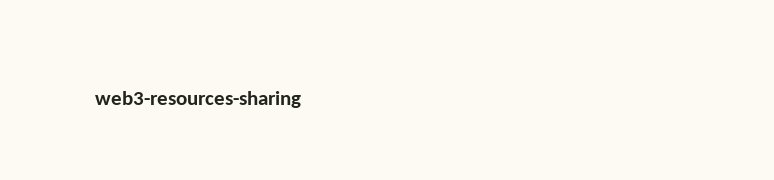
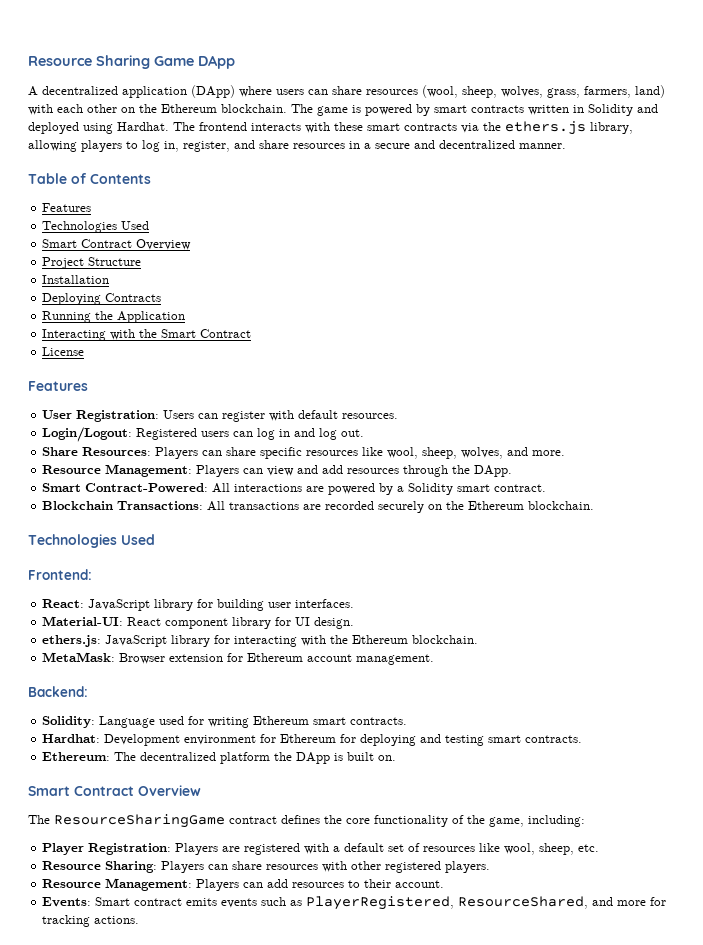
- web3-resources-sharing
+ Resource Sharing Game DApp
+ A decentralized application (DApp) where users can share resources (wool, sheep, wolves, grass, farmers, land) with each other on the Ethereum blockchain. The game is powered by smart contracts written in Solidity and deployed using Hardhat. The frontend interacts with these smart contracts via the ethers.js library, allowing players to log in, register, and share resources in a secure and decentralized manner.
+ Table of Contents
+ Features
+ Technologies Used
+ Smart Contract Overview
+ Project Structure
+ Installation
+ Deploying Contracts
+ Running the Application
+ Interacting with the Smart Contract
+ License
+ Features
+ User Registration: Users can register with default resources.
+ Login/Logout: Registered users can log in and log out.
+ Share Resources: Players can share specific resources like wool, sheep, wolves, and more.
+ Resource Management: Players can view and add resources through the DApp.
+ Smart Contract-Powered: All interactions are powered by a Solidity smart contract.
+ Blockchain Transactions: All transactions are recorded securely on the Ethereum blockchain.
+ Technologies Used
+ Frontend:
+ React: JavaScript library for building user interfaces.
+ Material-UI: React component library for UI design.
+ ethers.js: JavaScript library for interacting with the Ethereum blockchain.
+ MetaMask: Browser extension for Ethereum account management.
+ Backend:
+ Solidity: Language used for writing Ethereum smart contracts.
+ Hardhat: Development environment for Ethereum for deploying and testing smart contracts.
+ Ethereum: The decentralized platform the DApp is built on.
+ Smart Contract Overview
+ The ResourceSharingGame contract defines the core functionality of the game, including:
+ Player Registration: Players are registered with a default set of resources like wool, sheep, etc.
+ Resource Sharing: Players can share resources with other registered players.
+ Resource Management: Players can add resources to their account.
+ Events: Smart contract emits events such as PlayerRegistered, ResourceShared, and more for tracking actions.

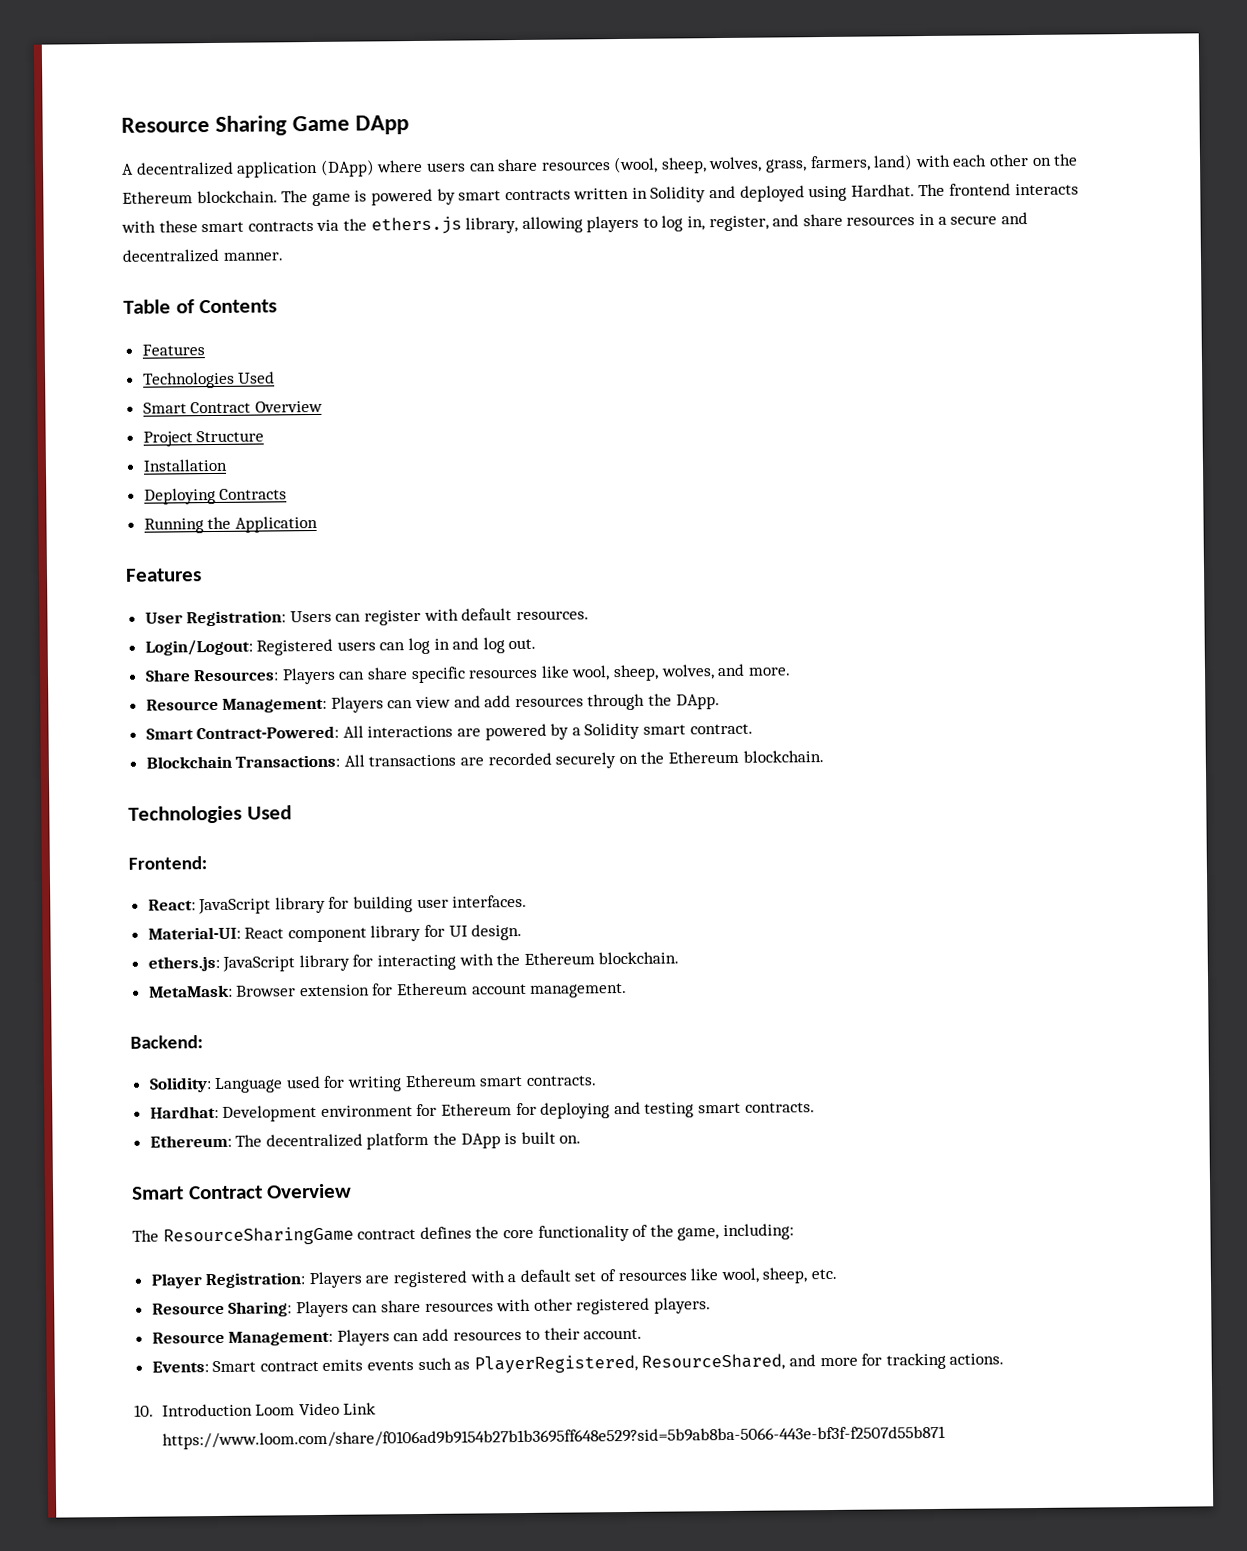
- Interacting with the Smart Contract
- License
+ 10. Introduction Loom Video Link https://www.loom.com/share/f0106ad9b9154b27b1b3695ff648e529?sid=5b9ab8ba-5066-443e-bf3f-f2507d55b871

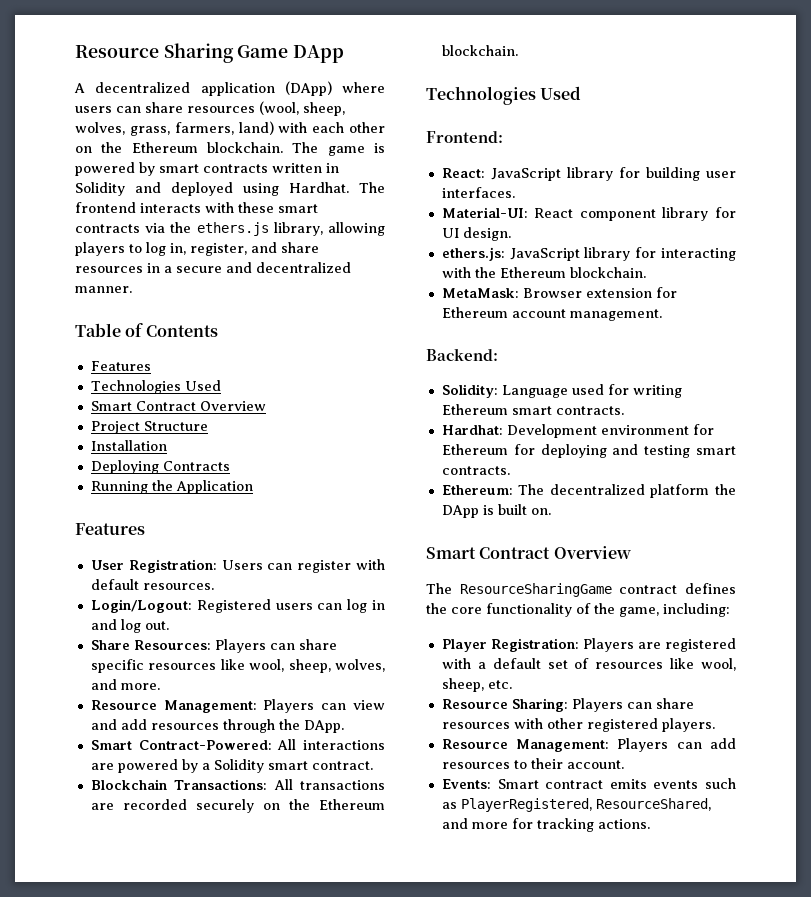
- 10. Introduction Loom Video Link https://www.loom.com/share/f0106ad9b9154b27b1b3695ff648e529?sid=5b9ab8ba-5066-443e-bf3f-f2507d55b871

